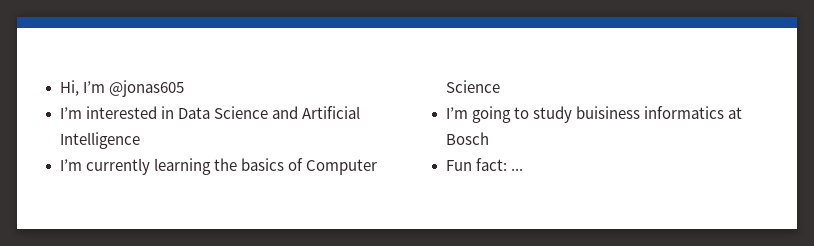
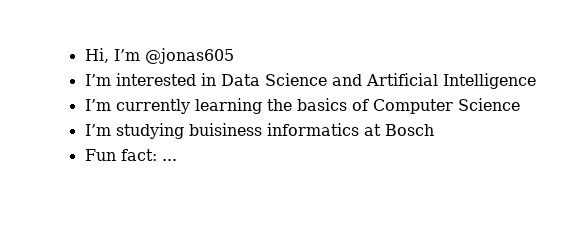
- I’m going to study buisiness informatics at Bosch
+ I’m studying buisiness informatics at Bosch

